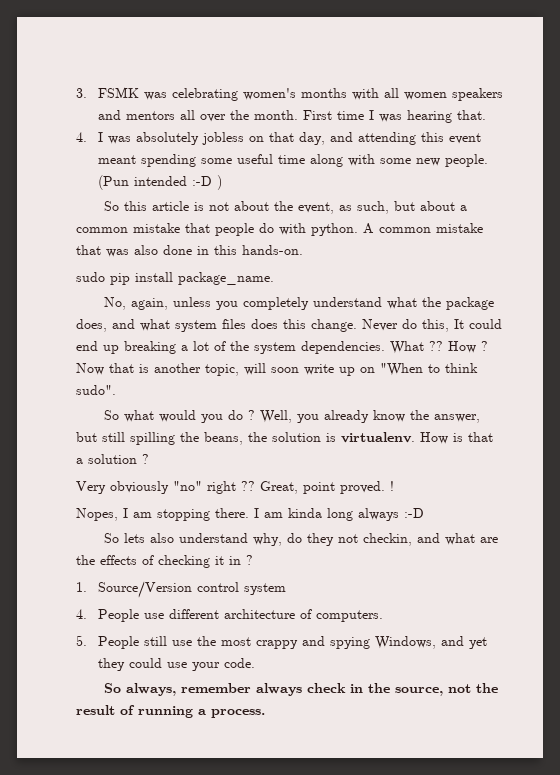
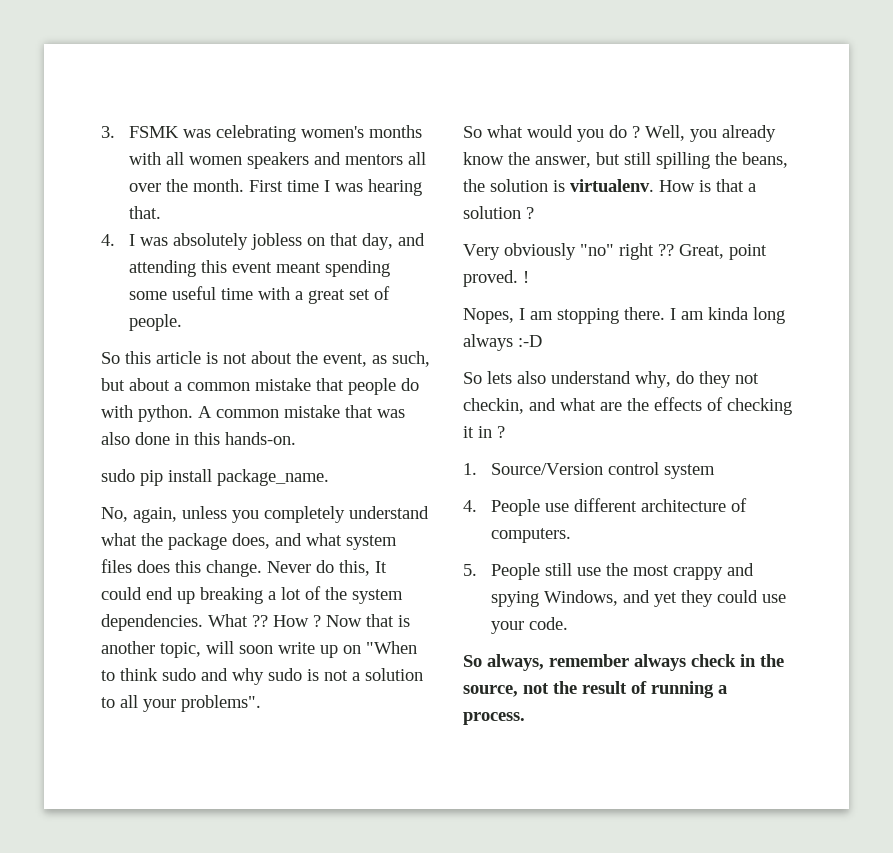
- 4. I was absolutely jobless on that day, and attending this event meant spending some useful time along with some new people. (Pun intended :-D )
+ 4. I was absolutely jobless on that day, and attending this event meant spending some useful time with a great set of people.
- Now that is another topic, will soon write up on "When to think sudo".
+ Now that is another topic, will soon write up on "When to think sudo and why sudo is not a solution to all your problems".

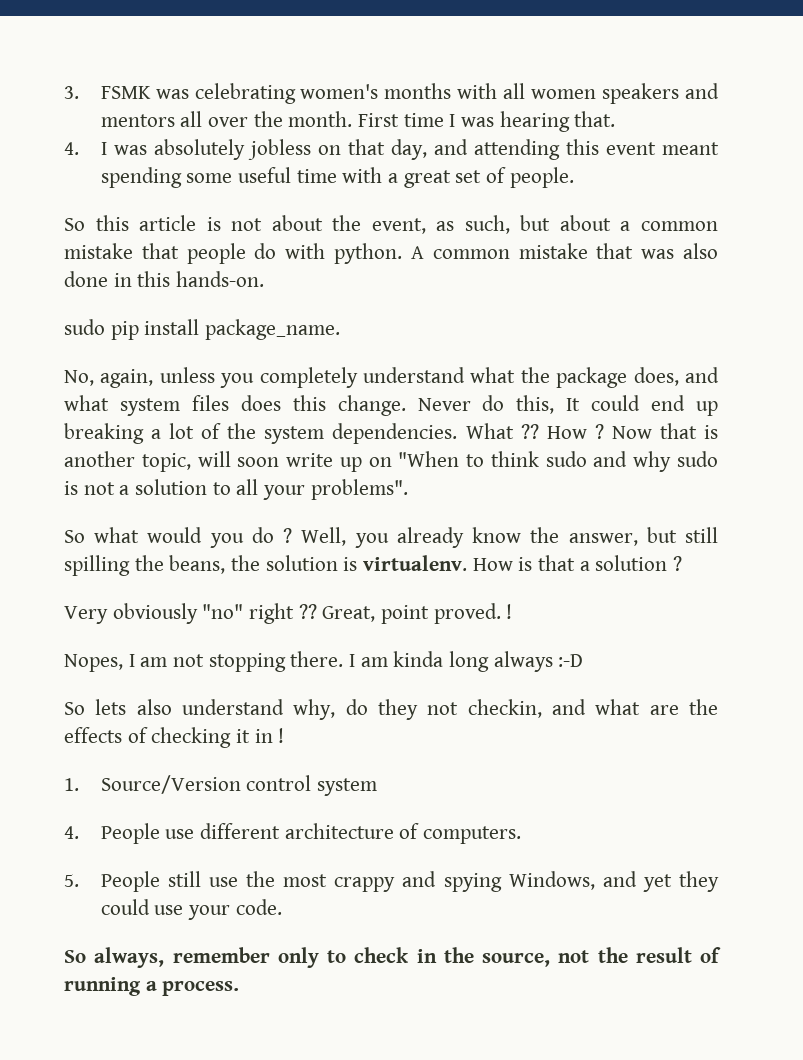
- Nopes, I am stopping there.
+ Nopes, I am not stopping there.
- So lets also understand why, do they not checkin, and what are the effects of checking it in ?
+ So lets also understand why, do they not checkin, and what are the effects of checking it in !
- So always, remember always check in the source, not the result of running a process.
+ So always, remember only to check in the source, not the result of running a process.

